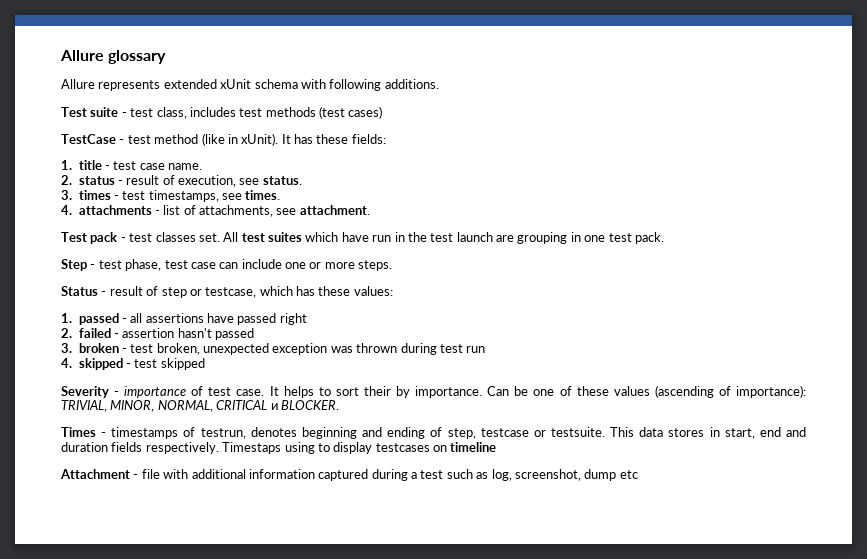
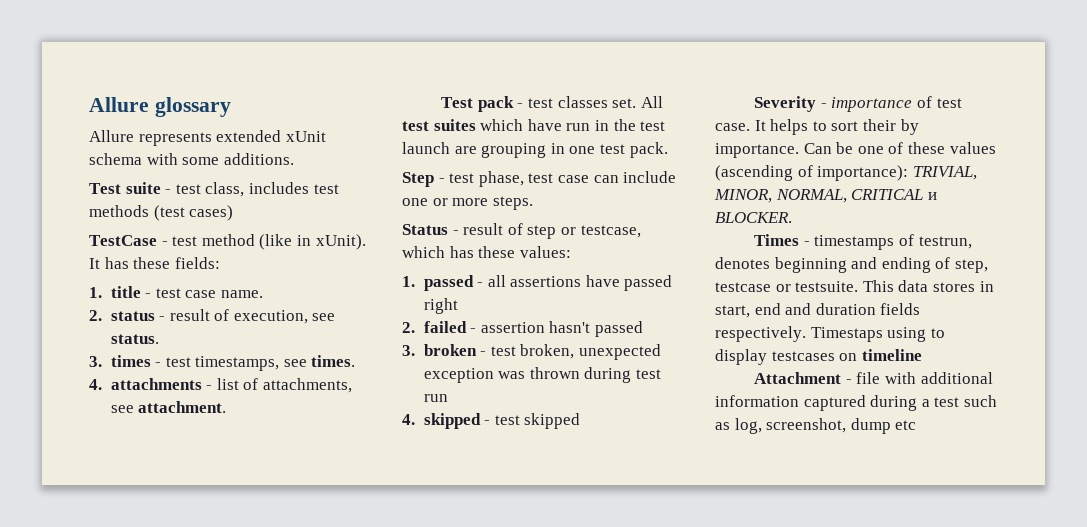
- Allure represents extended xUnit schema with following additions.
+ Allure represents extended xUnit schema with some additions.

